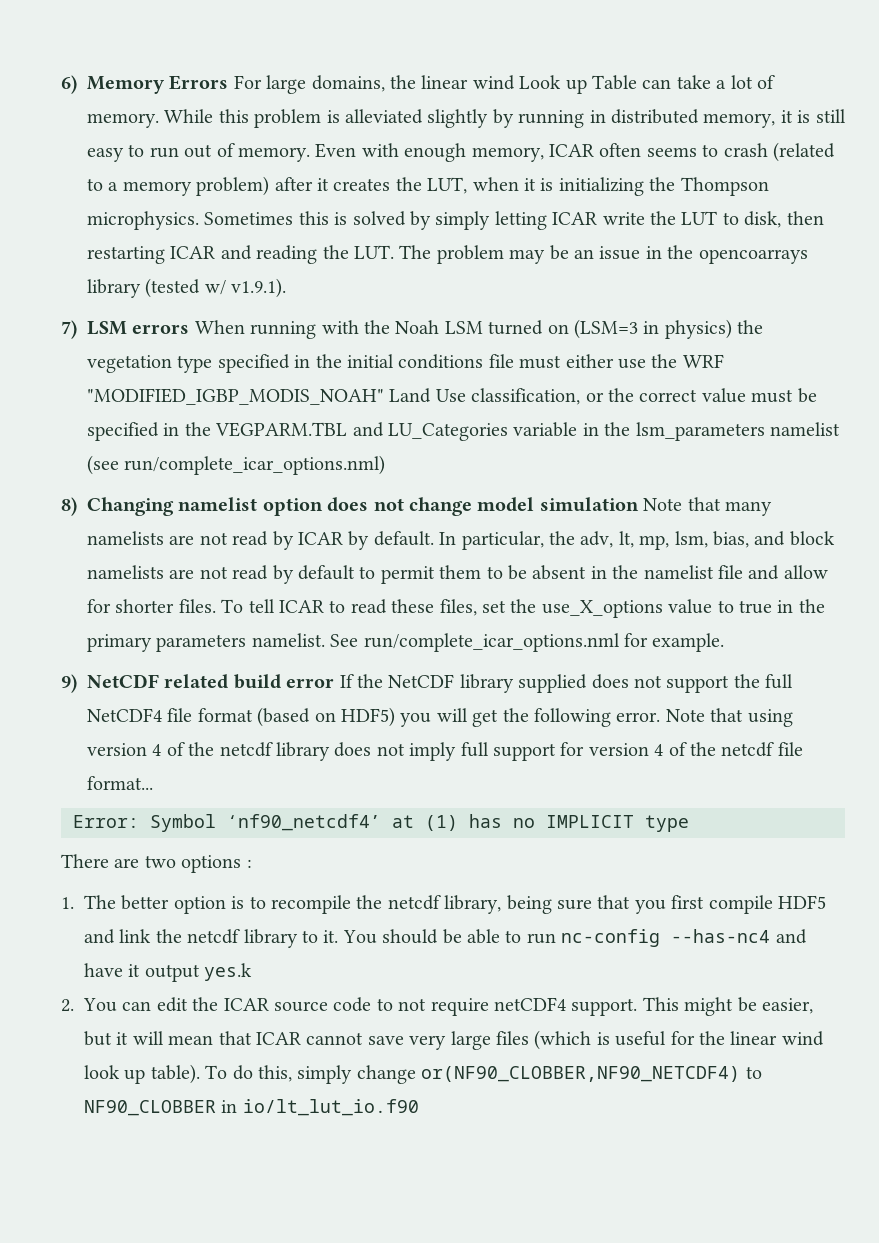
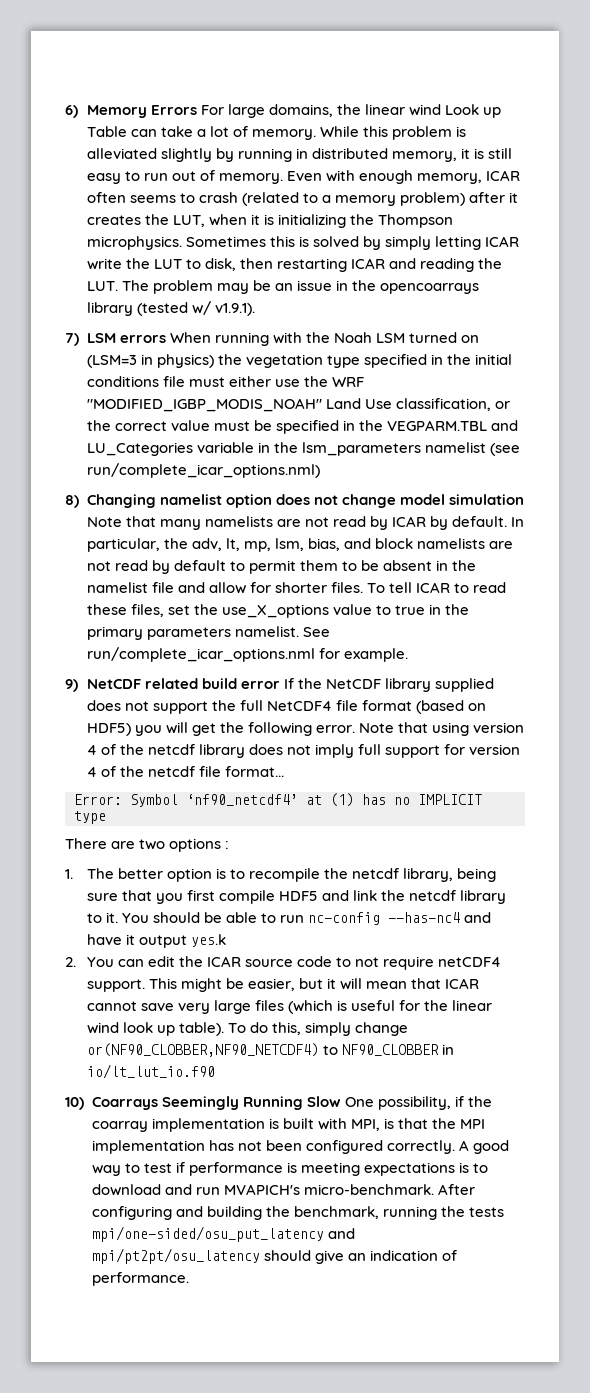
+ 10) Coarrays Seemingly Running Slow One possibility, if the coarray implementation is built with MPI, is that the MPI implementation has not been configured correctly. A good way to test if performance is meeting expectations is to download and run MVAPICH's micro-benchmark. After configuring and building the benchmark, running the tests mpi/one-sided/osu_put_latency and mpi/pt2pt/osu_latency should give an indication of performance.

